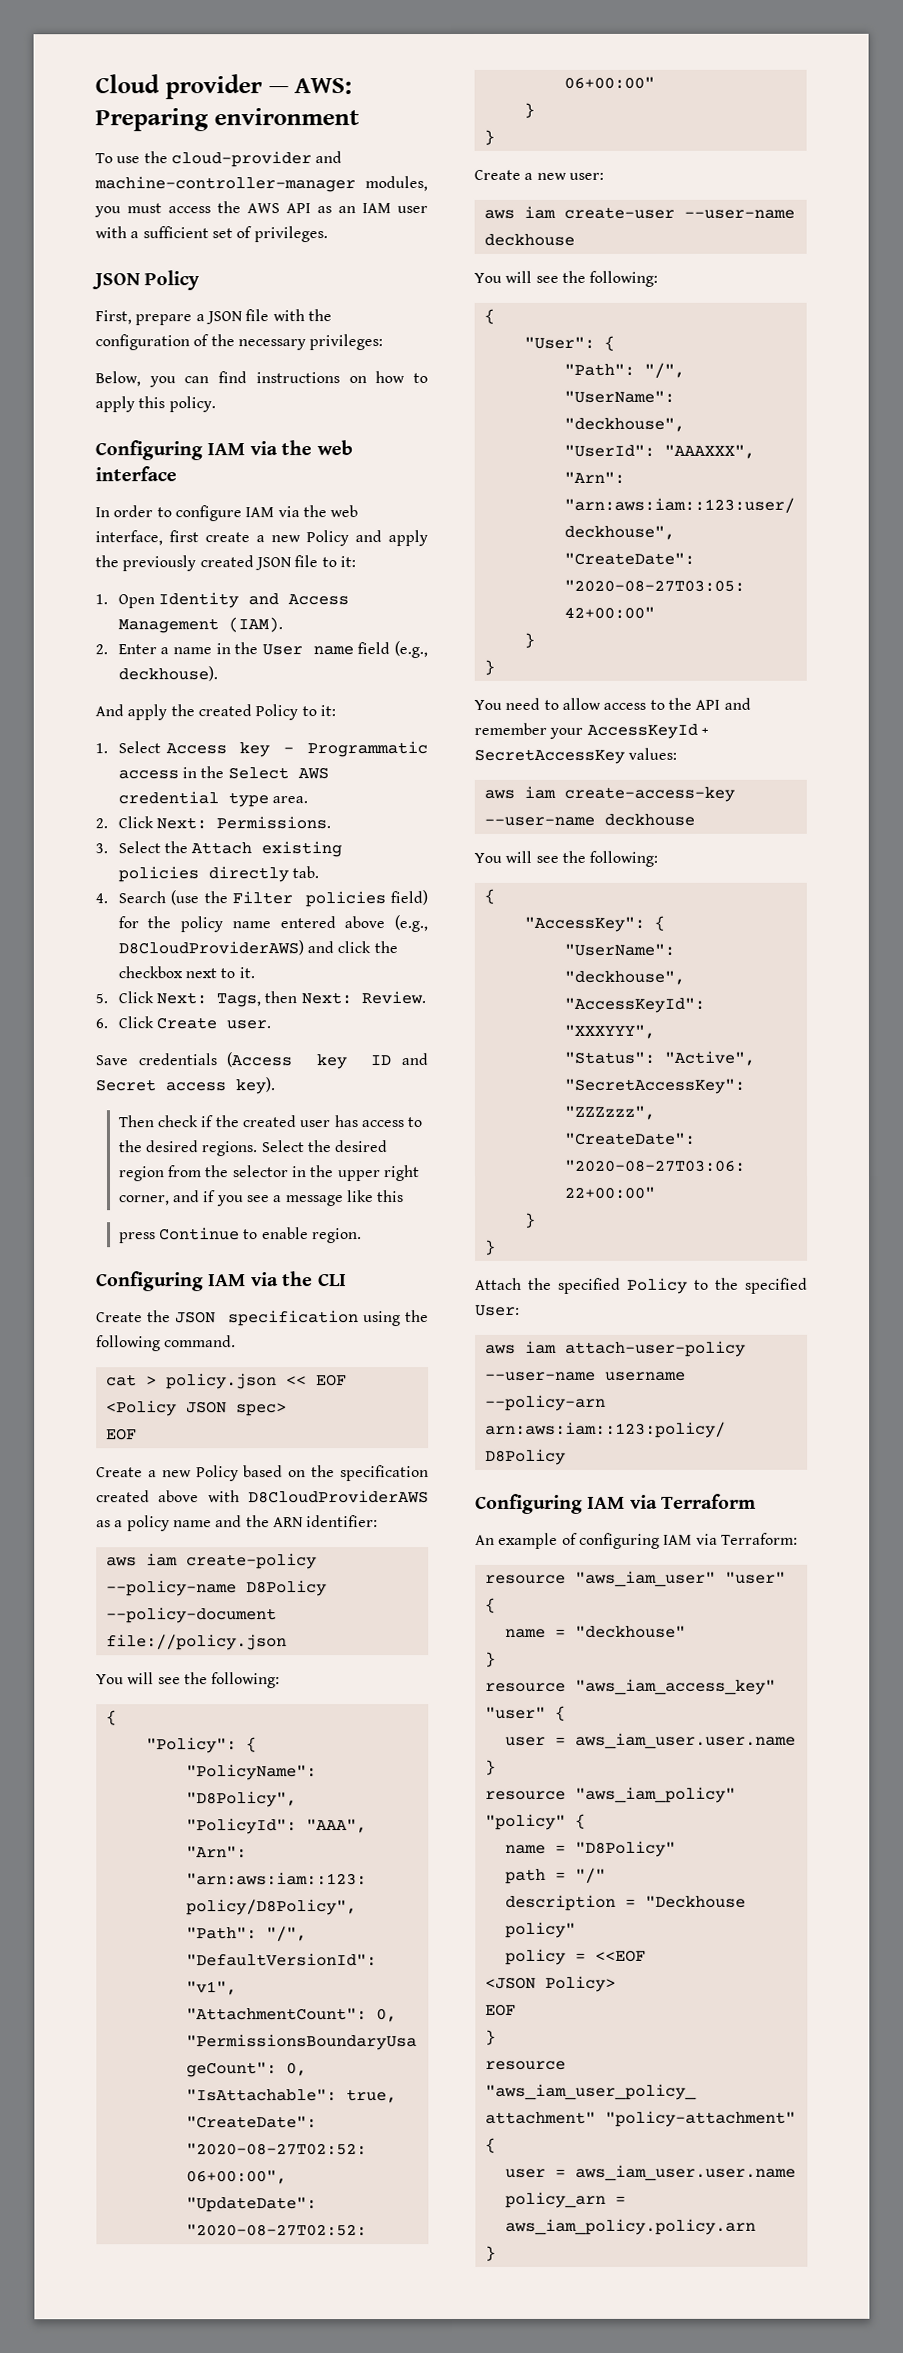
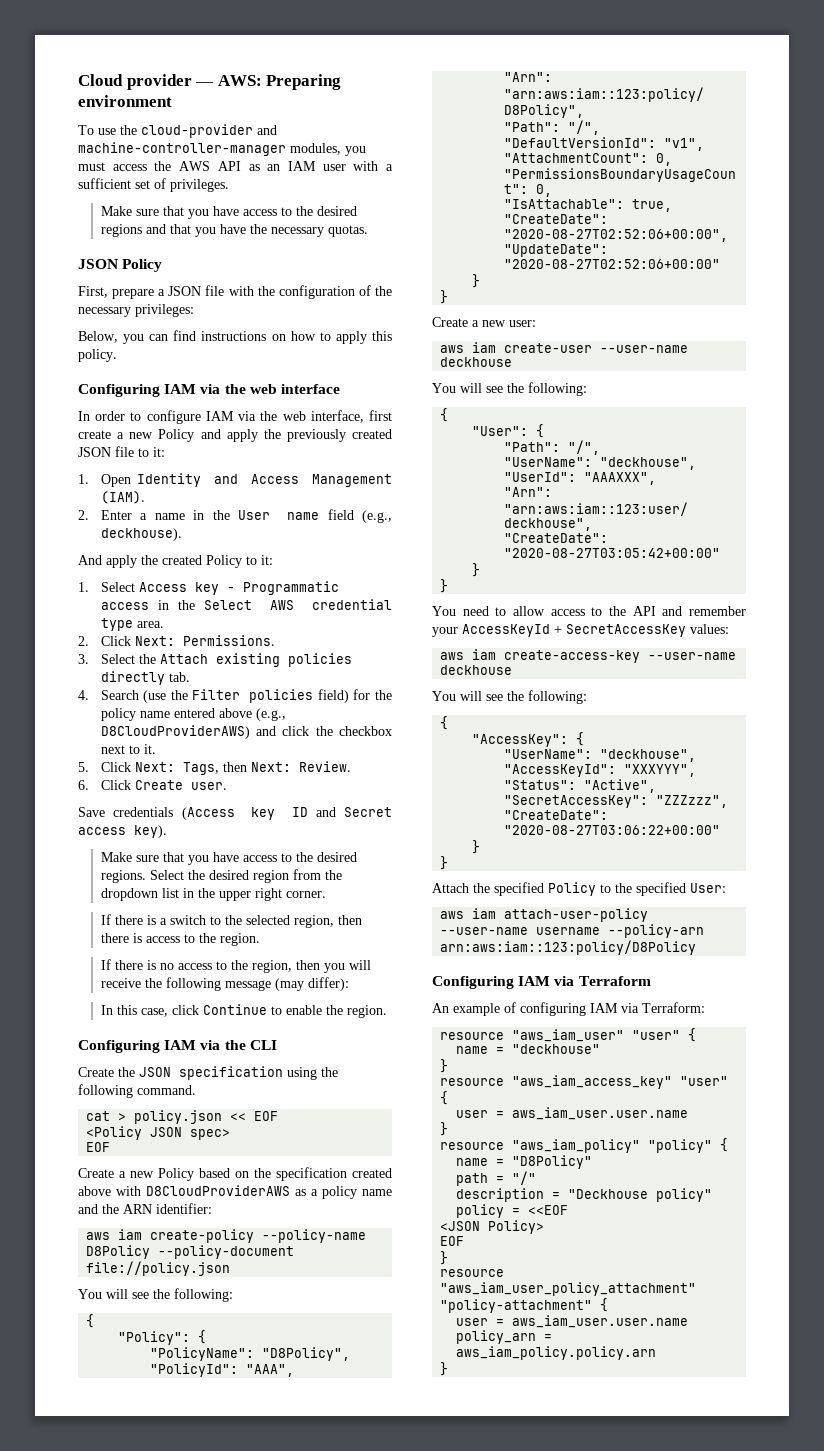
+ Make sure that you have access to the desired regions and that you have the necessary quotas.
- Then check if the created user has access to the desired regions.
+ Make sure that you have access to the desired regions.
- Select the desired region from the selector in the upper right corner, and if you see a message like this
- press Continue to enable region.
+ Select the desired region from the dropdown list in the upper right corner.
+ If there is a switch to the selected region, then there is access to the region.
+ If there is no access to the region, then you will receive the following message (may differ):
+ In this case, click Continue to enable the region.

